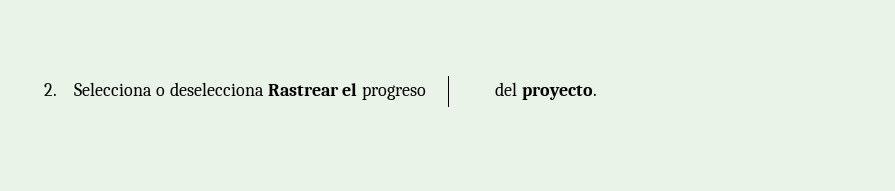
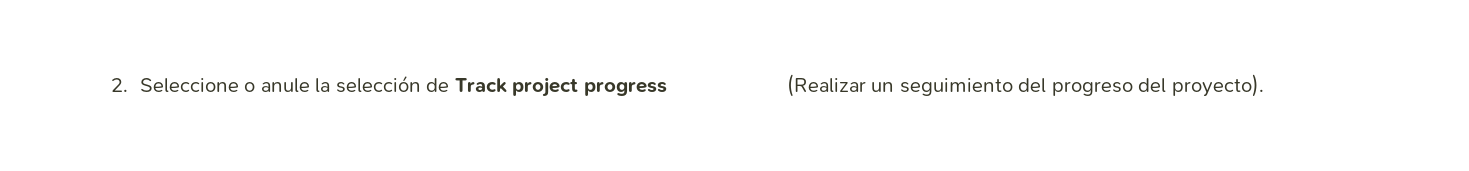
- 2. Selecciona o deselecciona Rastrear el progreso del proyecto.
+ 2. Seleccione o anule la selección de Track project progress (Realizar un seguimiento del progreso del proyecto).

